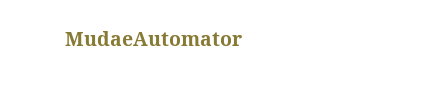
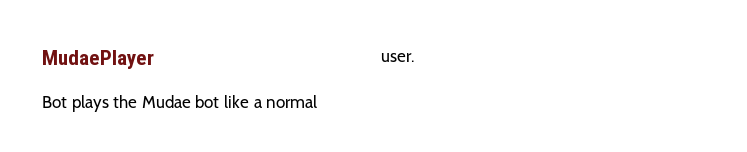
- MudaeAutomator
+ MudaePlayer
+ Bot plays the Mudae bot like a normal user.

